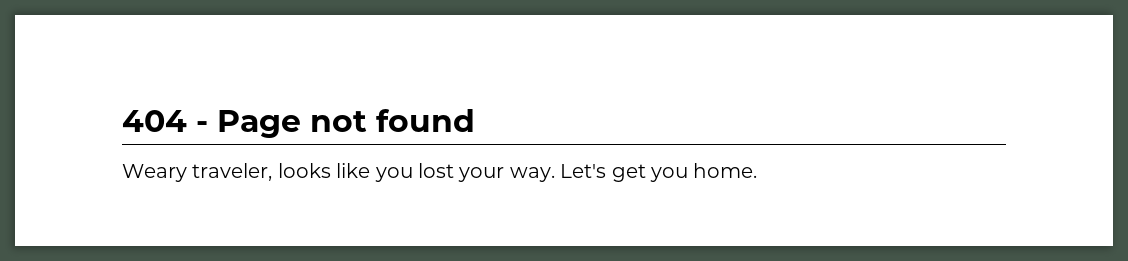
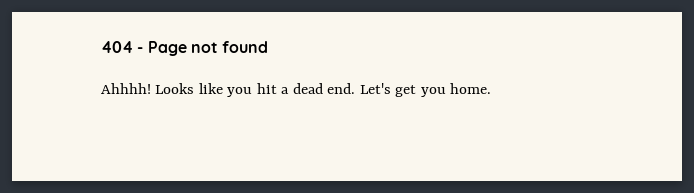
- Weary traveler, looks like you lost your way.
+ Ahhhh! Looks like you hit a dead end.

